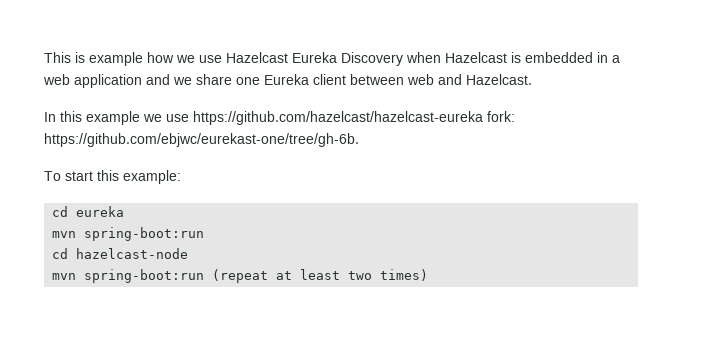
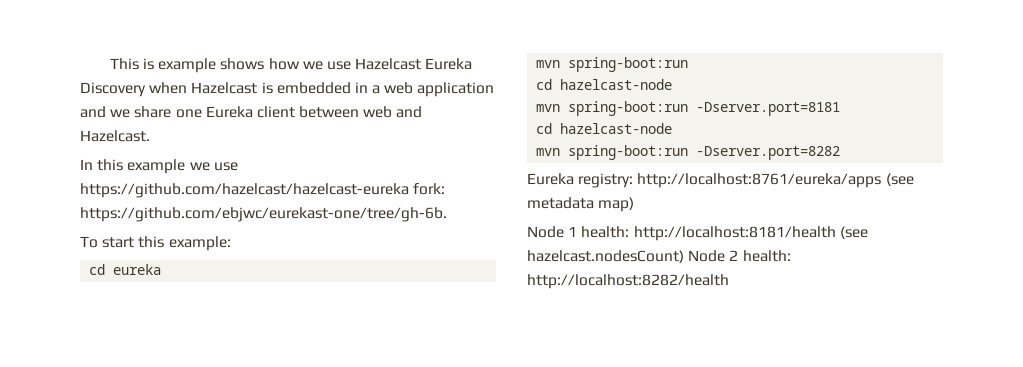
- This is example how we use Hazelcast Eureka Discovery when Hazelcast is embedded in a web application and we share one Eureka client between web and Hazelcast.
+ This is example shows how we use Hazelcast Eureka Discovery when Hazelcast is embedded in a web application and we share one Eureka client between web and Hazelcast.
- mvn spring-boot:run (repeat at least two times)
+ mvn spring-boot:run -Dserver.port=8181
+ cd hazelcast-node
+ mvn spring-boot:run -Dserver.port=8282
+ Eureka registry: http://localhost:8761/eureka/apps (see metadata map)
+ Node 1 health: http://localhost:8181/health (see hazelcast.nodesCount) Node 2 health: http://localhost:8282/health

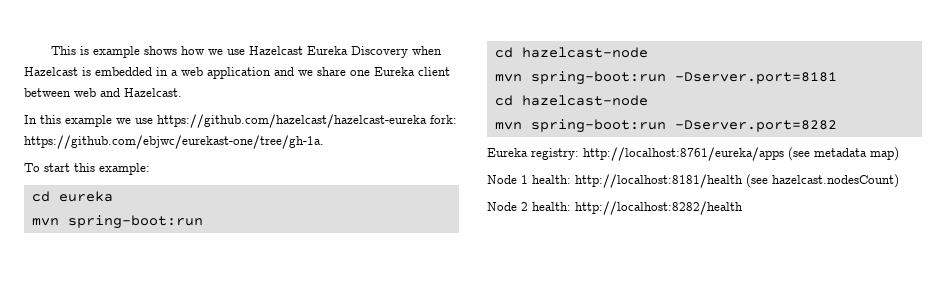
- In this example we use https://github.com/hazelcast/hazelcast-eureka fork: https://github.com/ebjwc/eurekast-one/tree/gh-6b.
+ In this example we use https://github.com/hazelcast/hazelcast-eureka fork: https://github.com/ebjwc/eurekast-one/tree/gh-1a.
- Node 1 health: http://localhost:8181/health (see hazelcast.nodesCount) Node 2 health: http://localhost:8282/health
+ Node 1 health: http://localhost:8181/health (see hazelcast.nodesCount)
+ Node 2 health: http://localhost:8282/health

